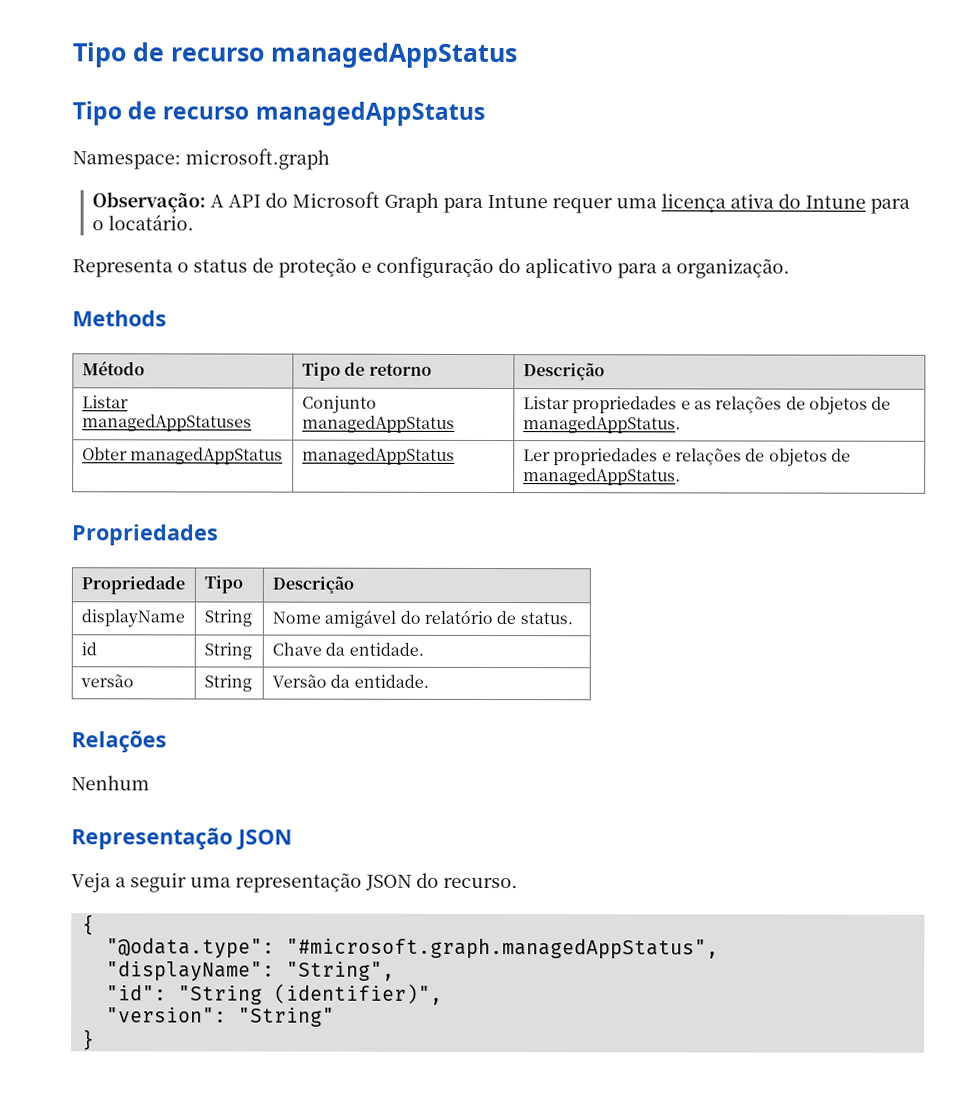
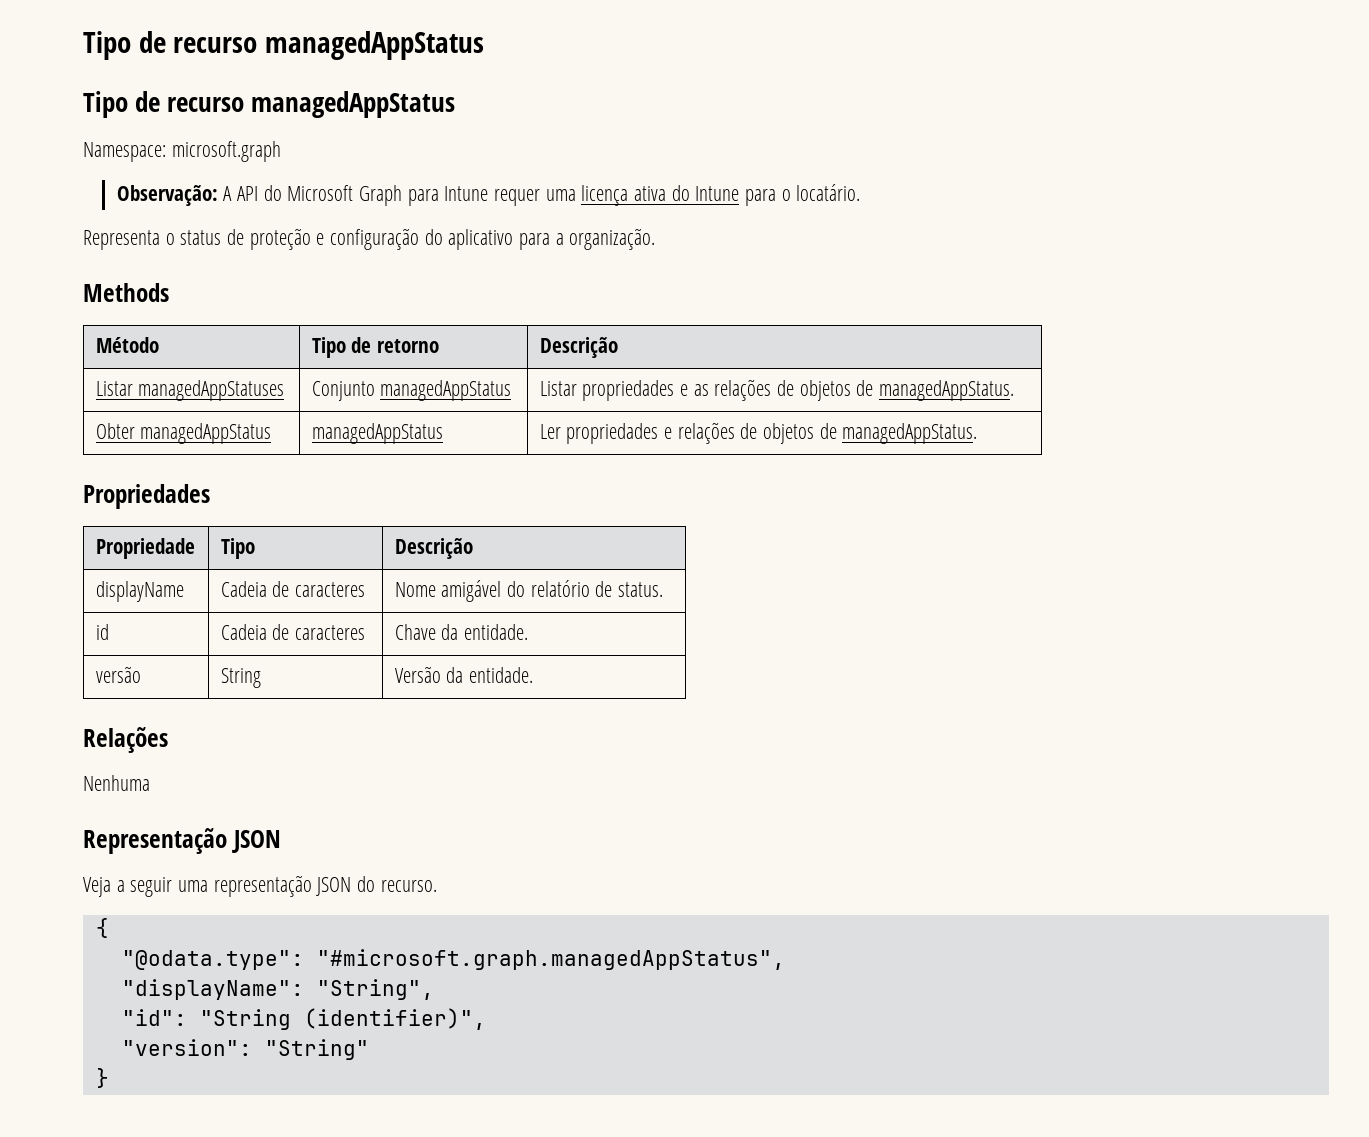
- displayName | String | Nome amigável do relatório de status.
+ displayName | Cadeia de caracteres | Nome amigável do relatório de status.
- id | String | Chave da entidade.
+ id | Cadeia de caracteres | Chave da entidade.
- Nenhum
+ Nenhuma

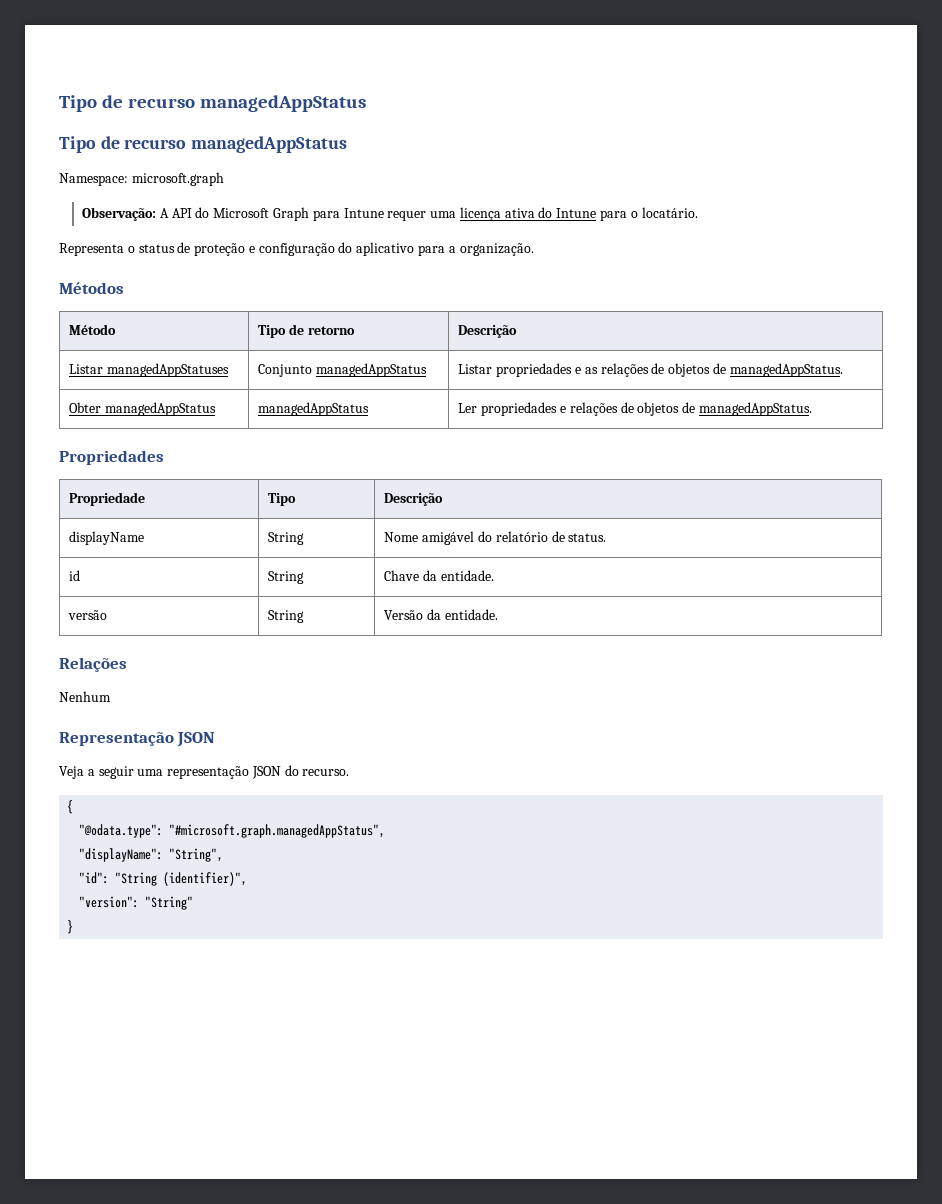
- Methods
+ Métodos
- displayName | Cadeia de caracteres | Nome amigável do relatório de status.
+ displayName | String | Nome amigável do relatório de status.
- id | Cadeia de caracteres | Chave da entidade.
+ id | String | Chave da entidade.
- Nenhuma
+ Nenhum

